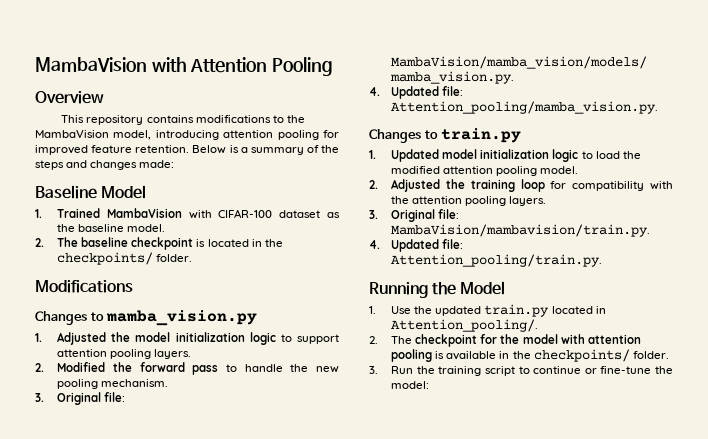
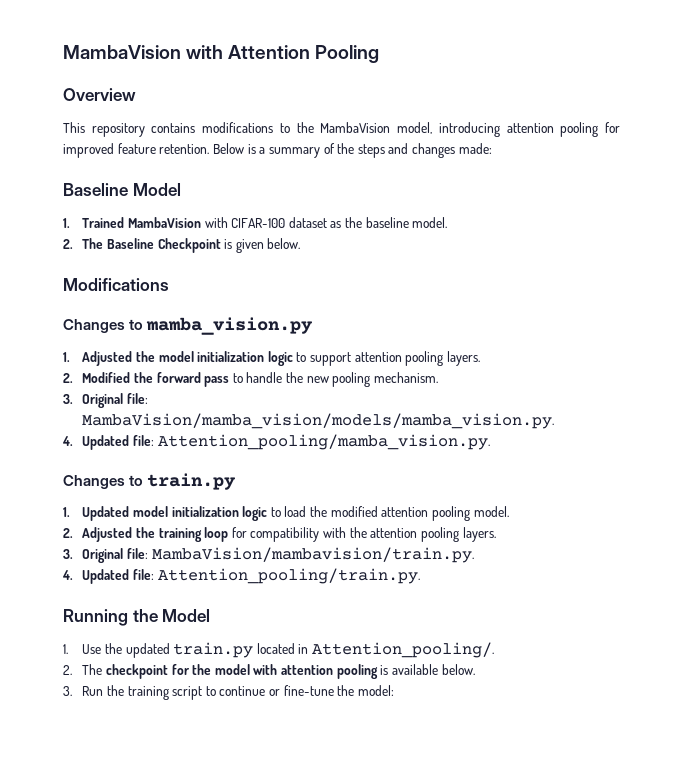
- 2. The baseline checkpoint is located in the checkpoints/ folder.
+ 2. The Baseline Checkpoint is given below.
- 2. The checkpoint for the model with attention pooling is available in the checkpoints/ folder.
+ 2. The checkpoint for the model with attention pooling is available below.

